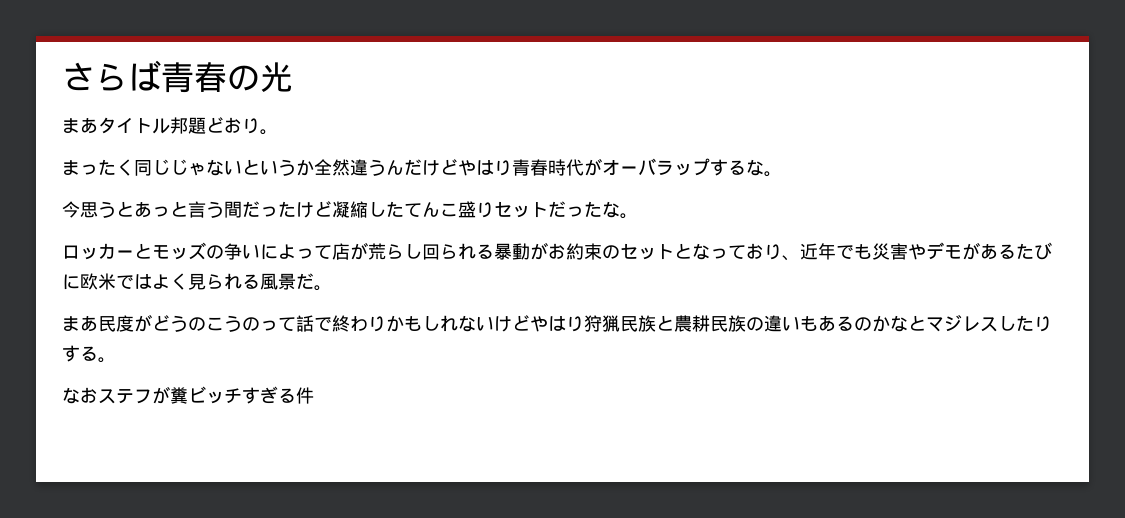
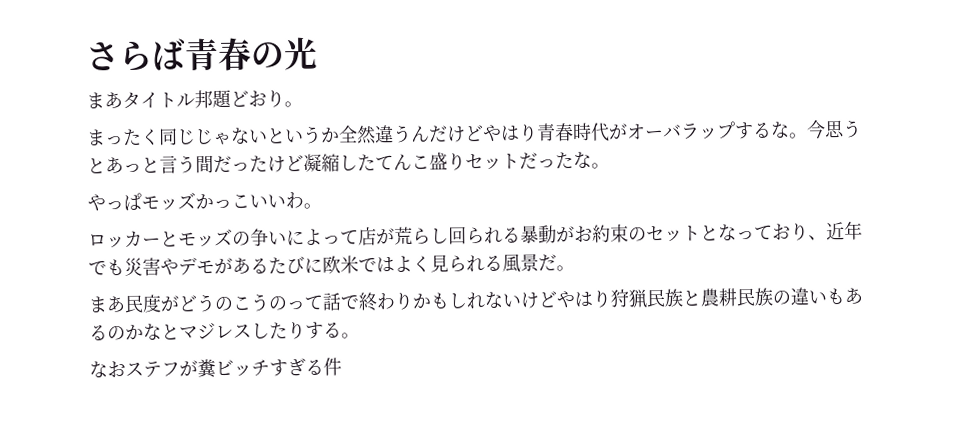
- まったく同じじゃないというか全然違うんだけどやはり青春時代がオーバラップするな。
- 今思うとあっと言う間だったけど凝縮したてんこ盛りセットだったな。
+ まったく同じじゃないというか全然違うんだけどやはり青春時代がオーバラップするな。今思うとあっと言う間だったけど凝縮したてんこ盛りセットだったな。
+ やっぱモッズかっこいいわ。

